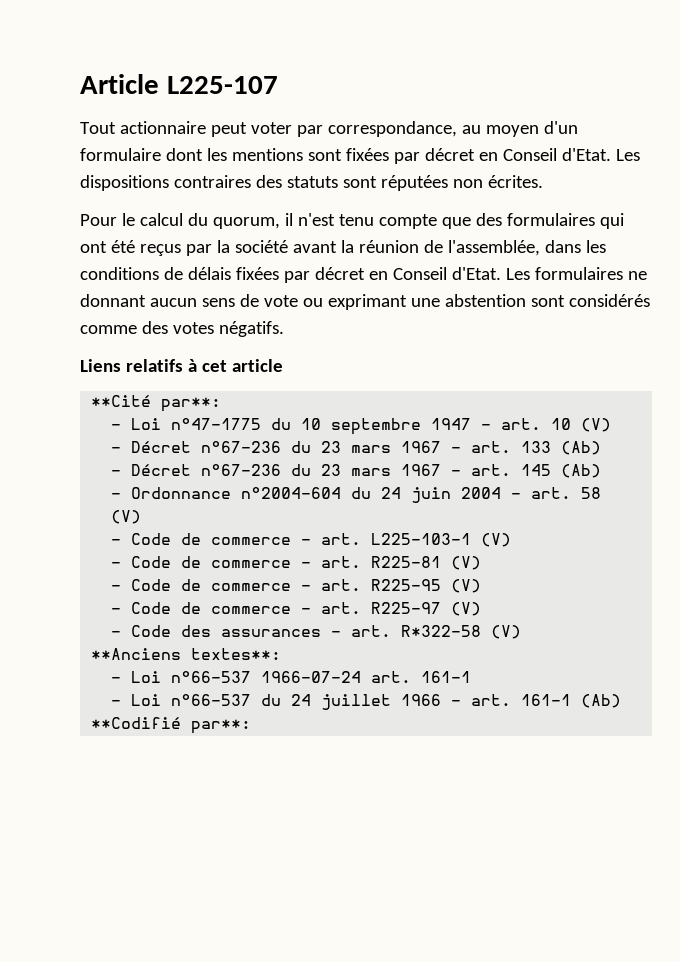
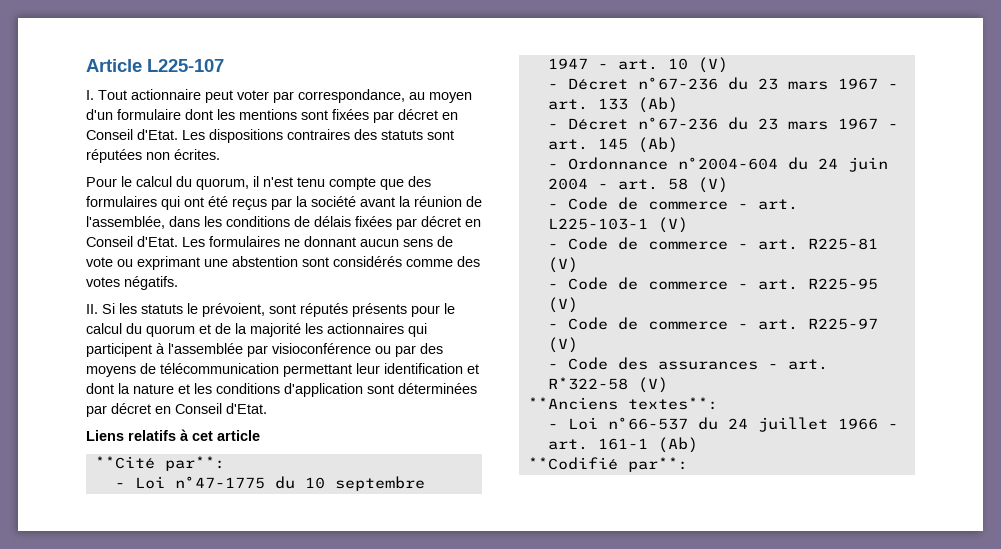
- Tout actionnaire peut voter par correspondance, au moyen d'un formulaire dont les mentions sont fixées par décret en Conseil d'Etat.
+ I. Tout actionnaire peut voter par correspondance, au moyen d'un formulaire dont les mentions sont fixées par décret en Conseil d'Etat.
+ II. Si les statuts le prévoient, sont réputés présents pour le calcul du quorum et de la majorité les actionnaires qui participent à l'assemblée par visioconférence ou par des moyens de télécommunication permettant leur identification et dont la nature et les conditions d'application sont déterminées par décret en Conseil d'Etat.
- - Loi n°66-537 1966-07-24 art. 161-1

